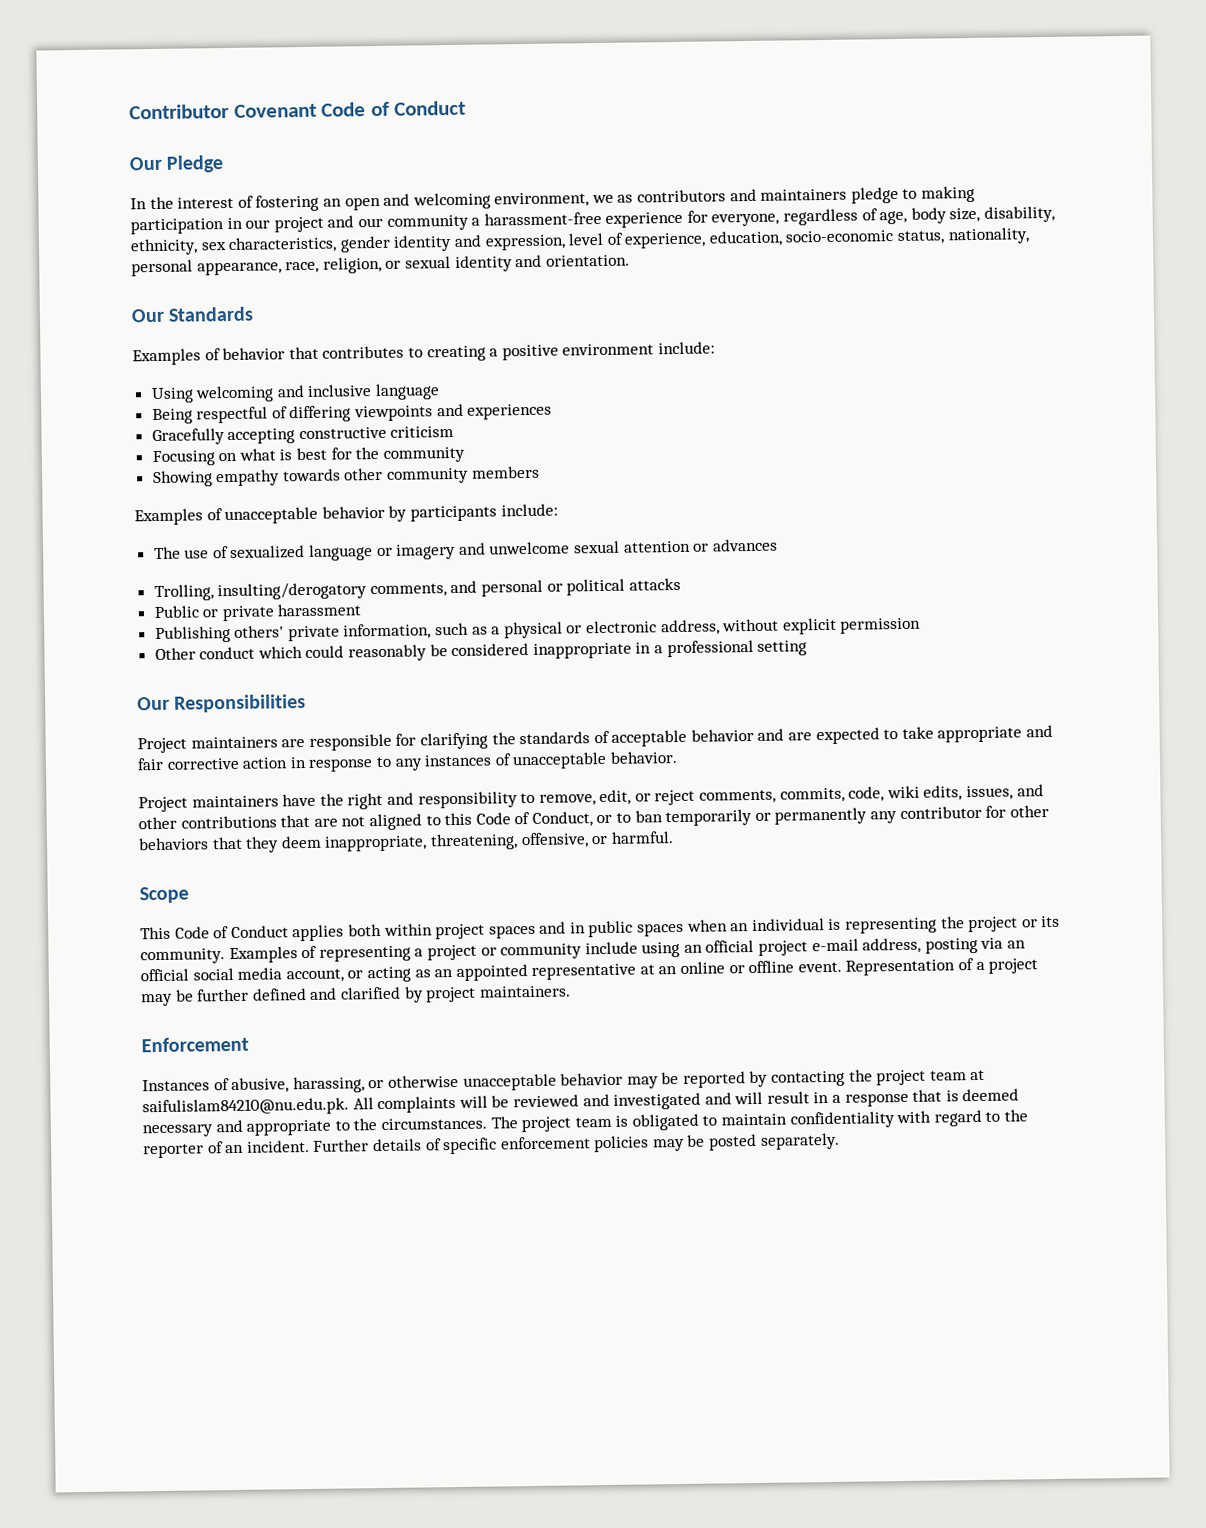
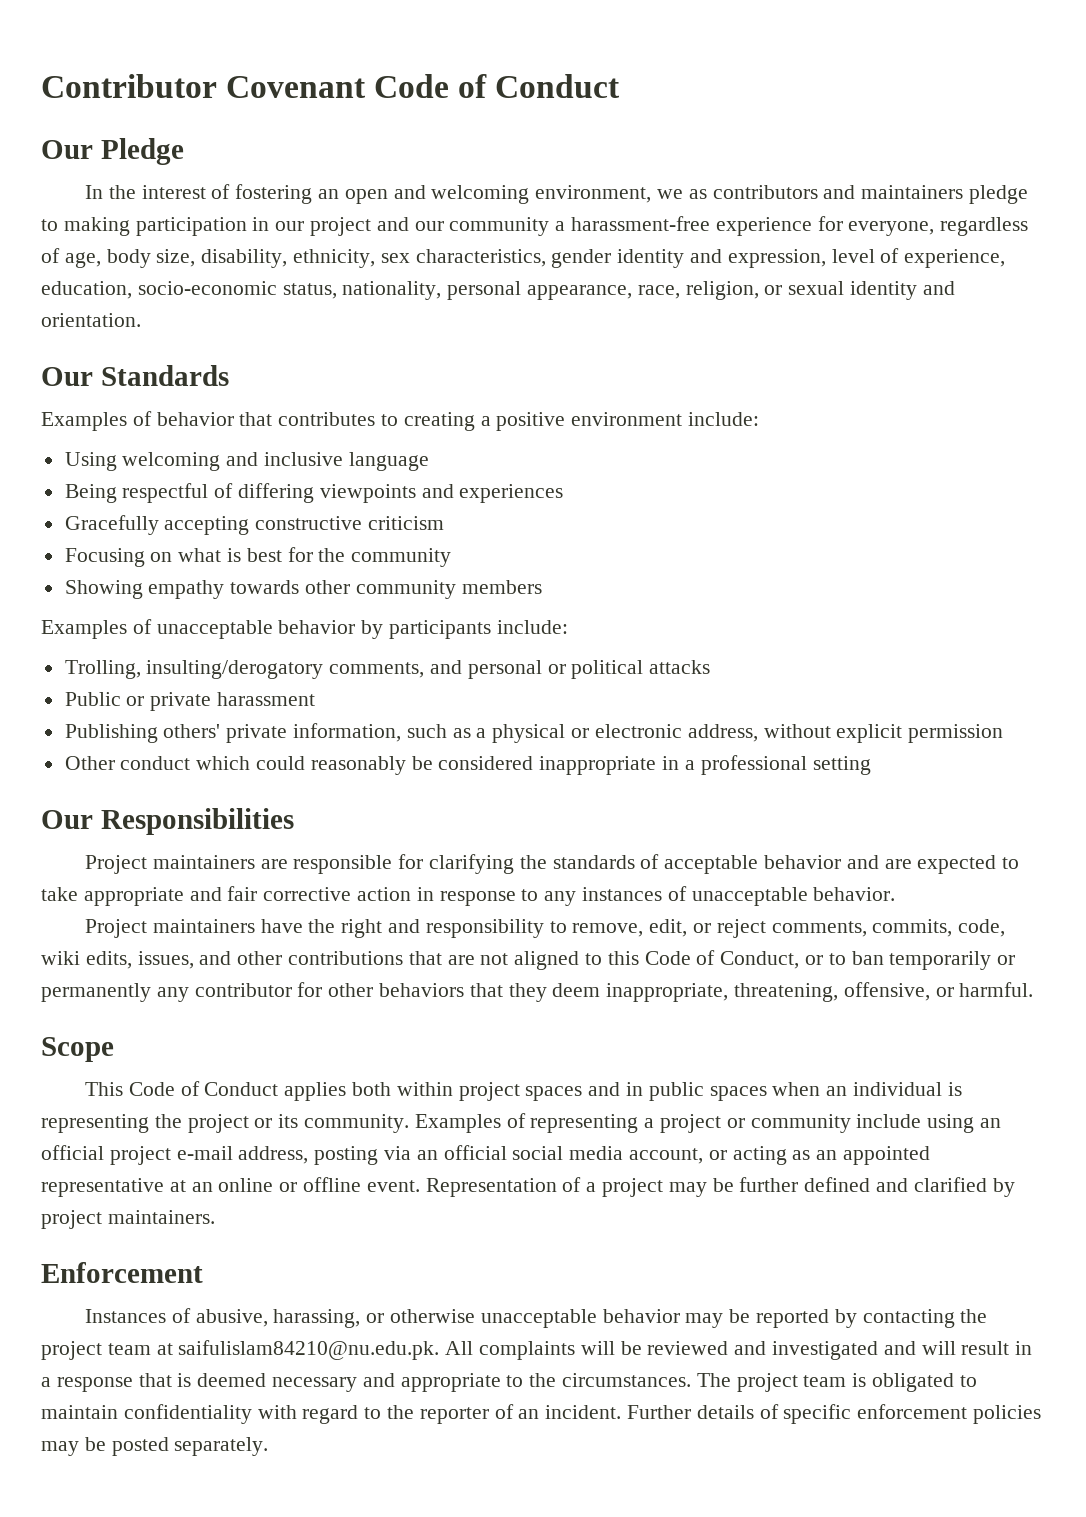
- The use of sexualized language or imagery and unwelcome sexual attention or advances

